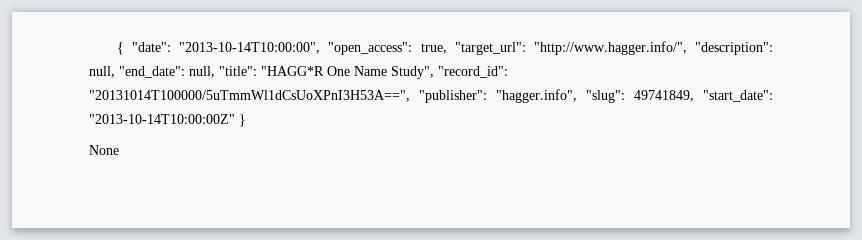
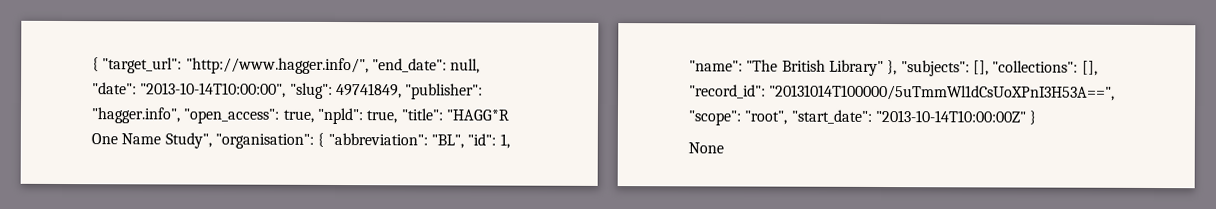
- { "date": "2013-10-14T10:00:00", "open_access": true, "target_url": "http://www.hagger.info/", "description": null, "end_date": null, "title": "HAGG*R One Name Study", "record_id": "20131014T100000/5uTmmWl1dCsUoXPnI3H53A==", "publisher": "hagger.info", "slug": 49741849, "start_date": "2013-10-14T10:00:00Z" }
+ { "target_url": "http://www.hagger.info/", "end_date": null, "date": "2013-10-14T10:00:00", "slug": 49741849, "publisher": "hagger.info", "open_access": true, "npld": true, "title": "HAGG*R One Name Study", "organisation": { "abbreviation": "BL", "id": 1, "name": "The British Library" }, "subjects": [], "collections": [], "record_id": "20131014T100000/5uTmmWl1dCsUoXPnI3H53A==", "scope": "root", "start_date": "2013-10-14T10:00:00Z" }

